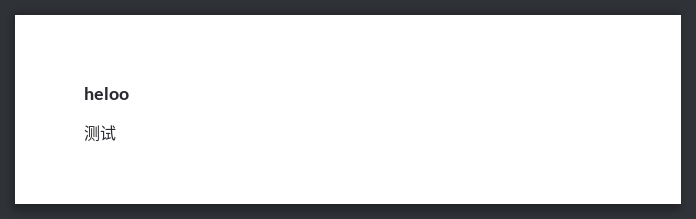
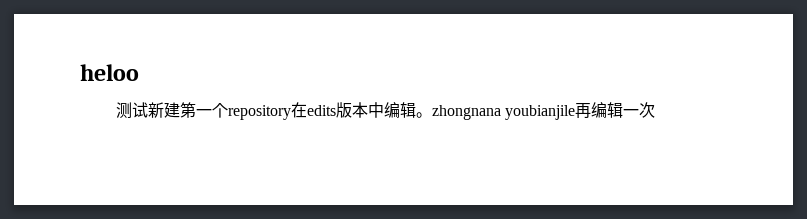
- 测试
+ 测试新建第一个repository在edits版本中编辑。zhongnana youbianjile再编辑一次

